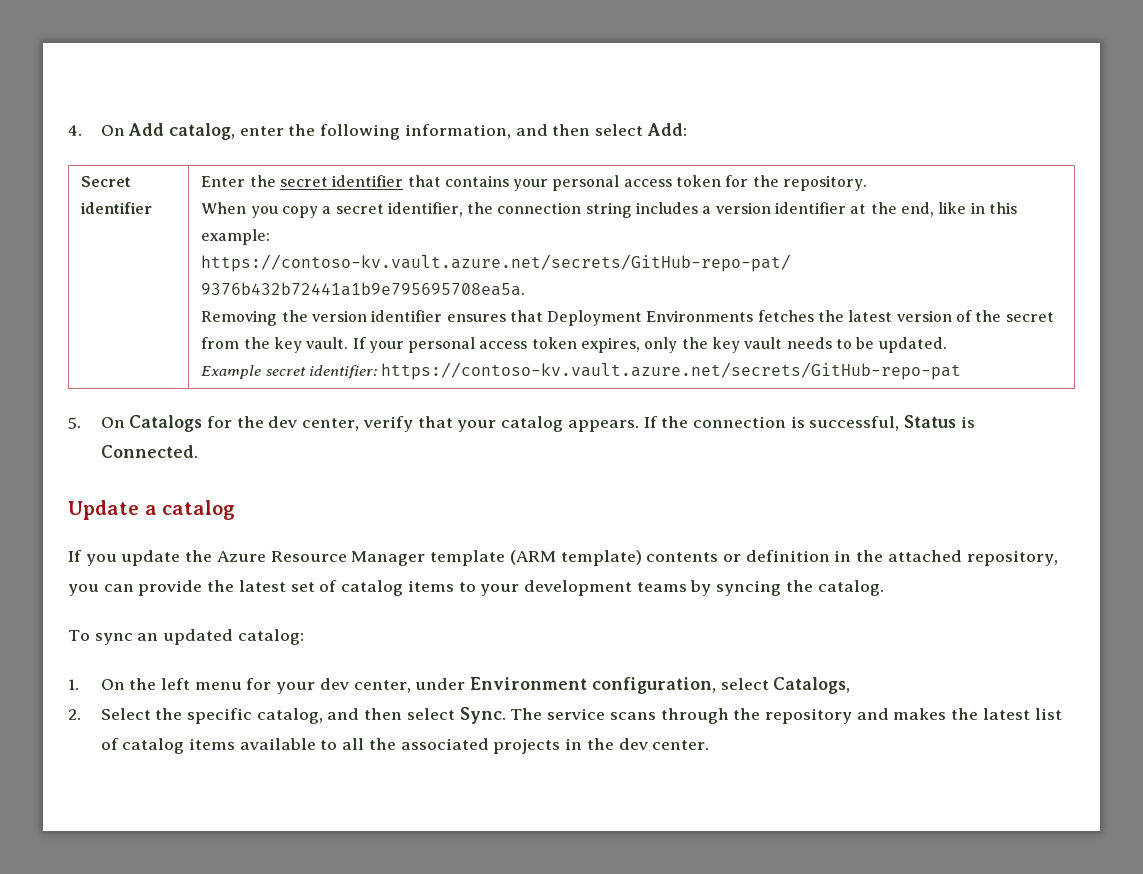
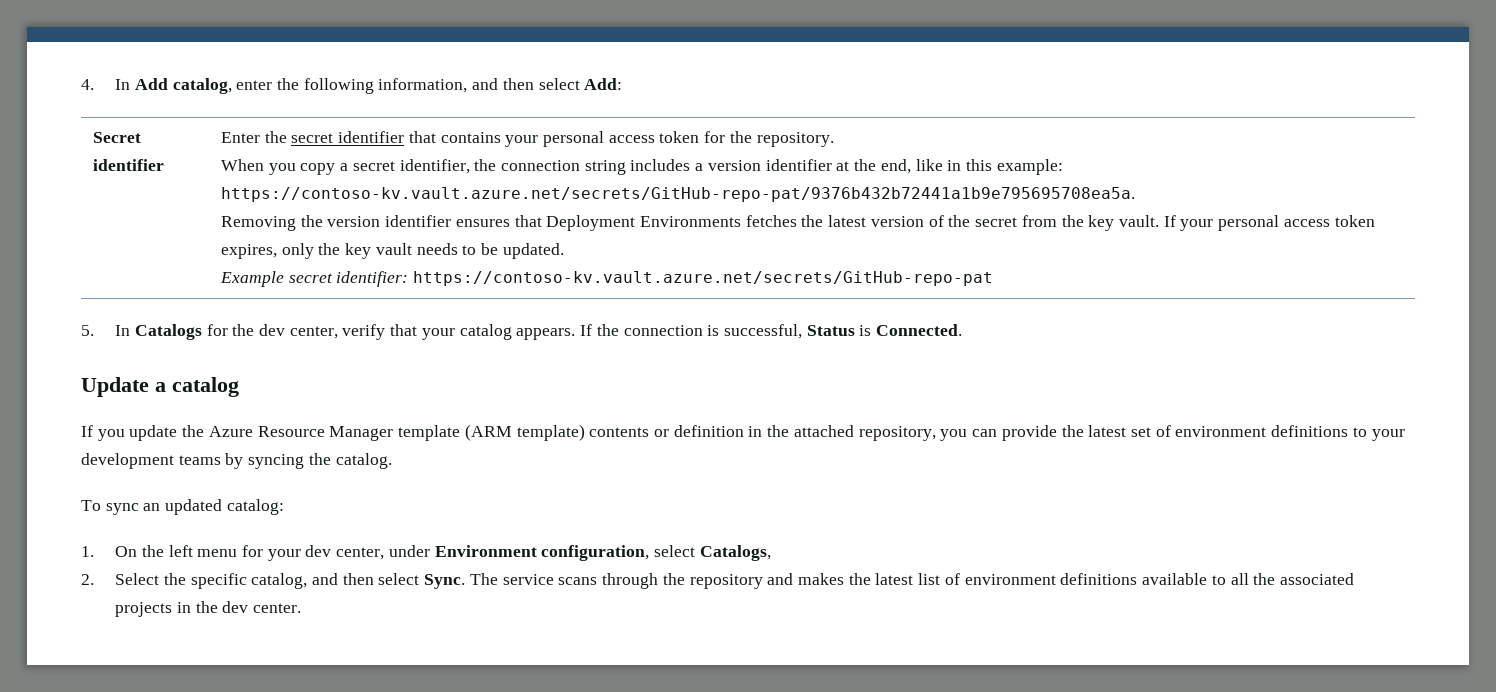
- 4. On Add catalog, enter the following information, and then select Add:
+ 4. In Add catalog, enter the following information, and then select Add:
- 5. On Catalogs for the dev center, verify that your catalog appears.
+ 5. In Catalogs for the dev center, verify that your catalog appears.
- If you update the Azure Resource Manager template (ARM template) contents or definition in the attached repository, you can provide the latest set of catalog items to your development teams by syncing the catalog.
+ If you update the Azure Resource Manager template (ARM template) contents or definition in the attached repository, you can provide the latest set of environment definitions to your development teams by syncing the catalog.
- The service scans through the repository and makes the latest list of catalog items available to all the associated projects in the dev center.
+ The service scans through the repository and makes the latest list of environment definitions available to all the associated projects in the dev center.

